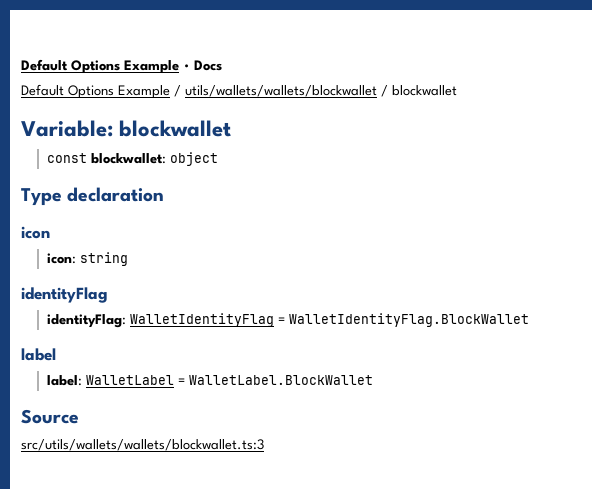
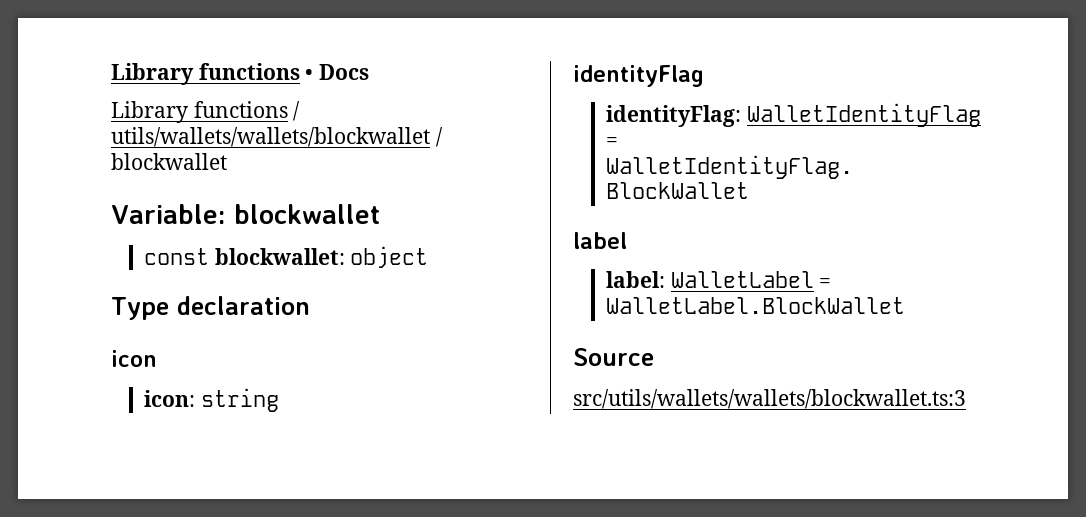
- Default Options Example • Docs
+ Library functions • Docs
- Default Options Example / utils/wallets/wallets/blockwallet / blockwallet
+ Library functions / utils/wallets/wallets/blockwallet / blockwallet

